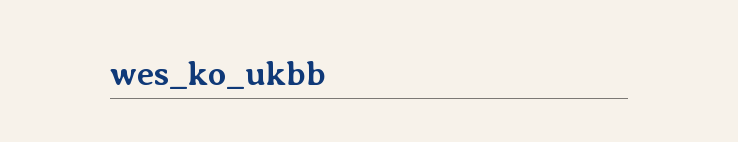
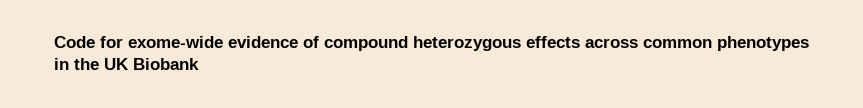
- wes_ko_ukbb
+ Code for exome-wide evidence of compound heterozygous effects across common phenotypes in the UK Biobank

